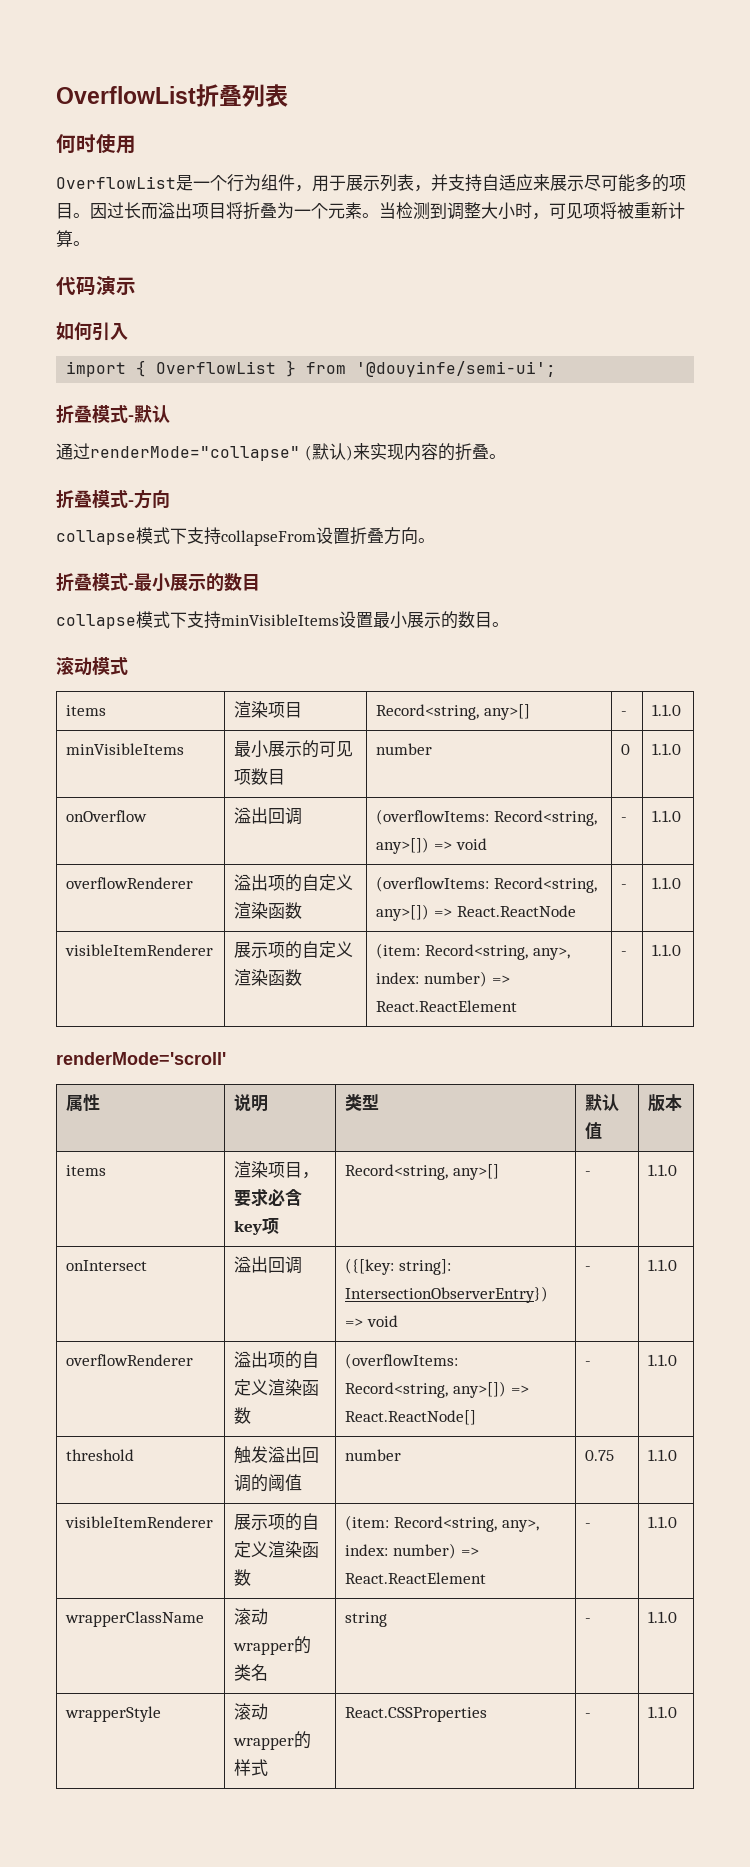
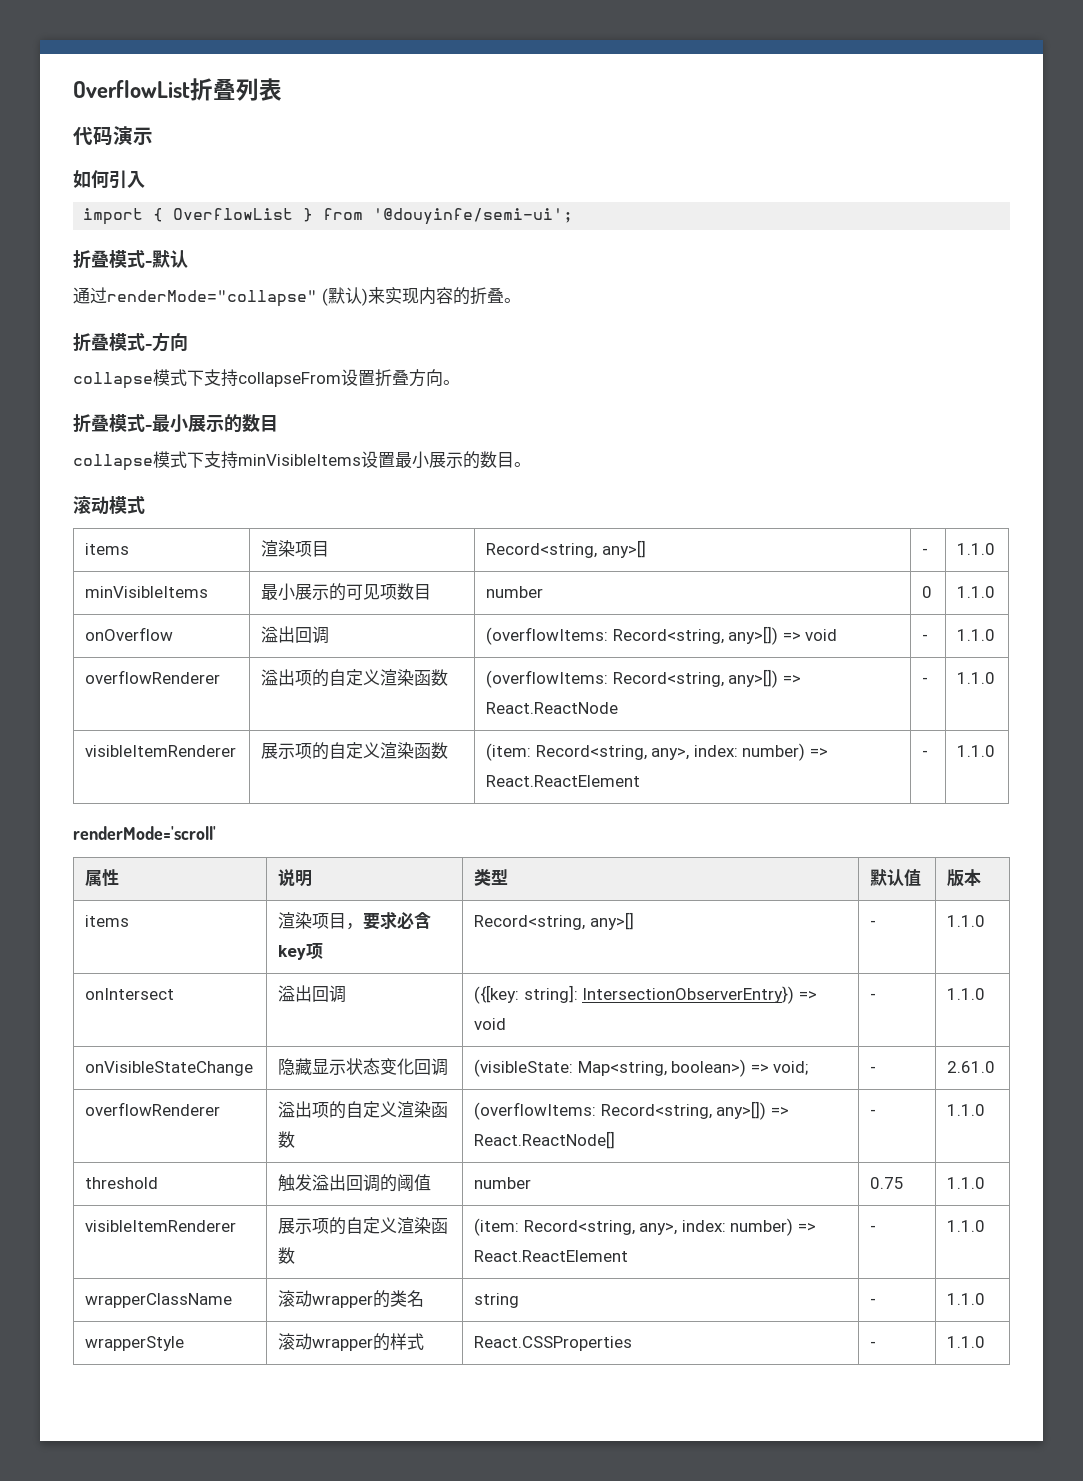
- 何时使用
- OverflowList是一个行为组件，用于展示列表，并支持自适应来展示尽可能多的项目。因过长而溢出项目将折叠为一个元素。当检测到调整大小时，可见项将被重新计算。
+ onVisibleStateChange | 隐藏显示状态变化回调 | (visibleState: Map<string, boolean>) => void; | - | 2.61.0

